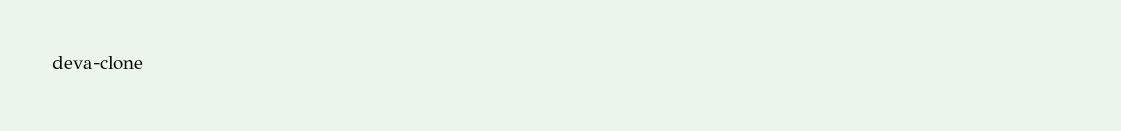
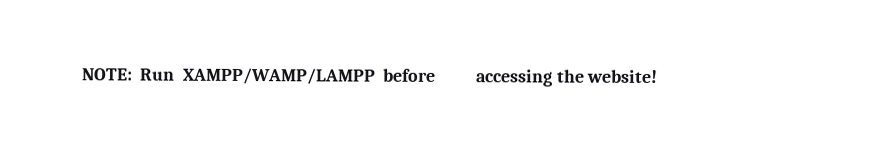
- deva-clone
+ NOTE: Run XAMPP/WAMP/LAMPP before accessing the website!

